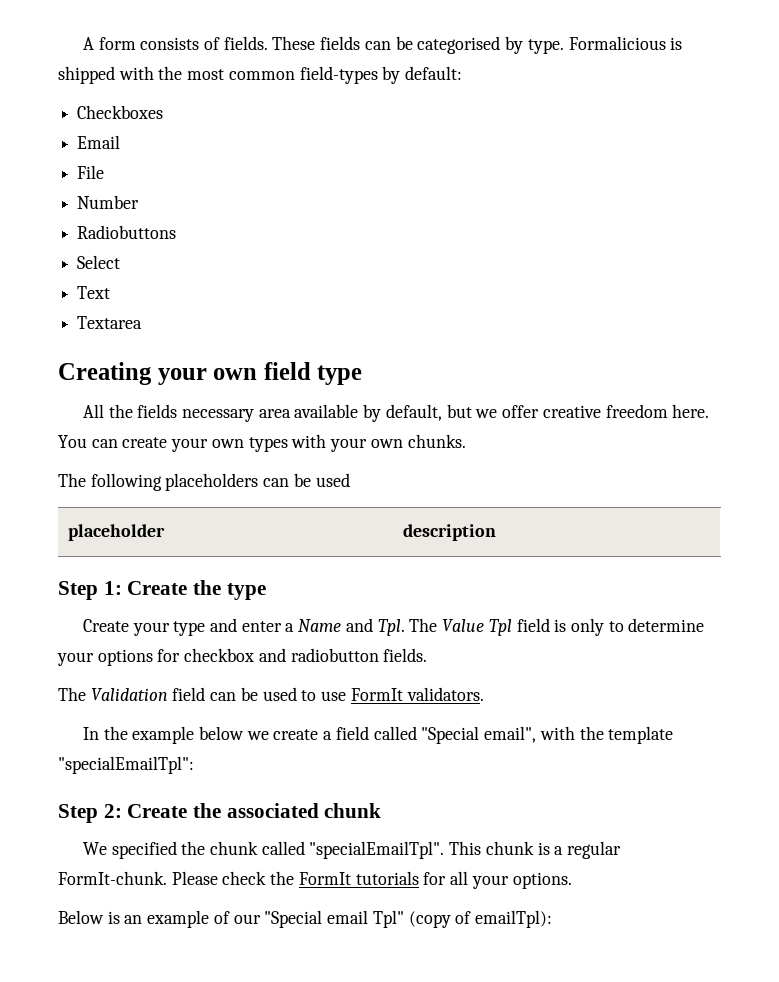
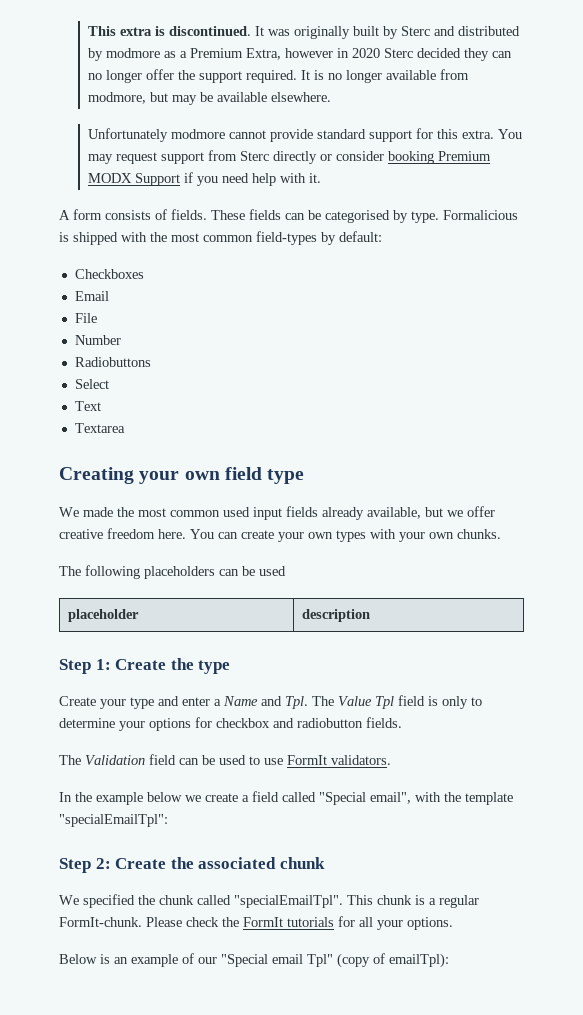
+ This extra is discontinued. It was originally built by Sterc and distributed by modmore as a Premium Extra, however in 2020 Sterc decided they can no longer offer the support required. It is no longer available from modmore, but may be available elsewhere.
+ Unfortunately modmore cannot provide standard support for this extra. You may request support from Sterc directly or consider booking Premium MODX Support if you need help with it.
- All the fields necessary area available by default, but we offer creative freedom here.
+ We made the most common used input fields already available, but we offer creative freedom here.

